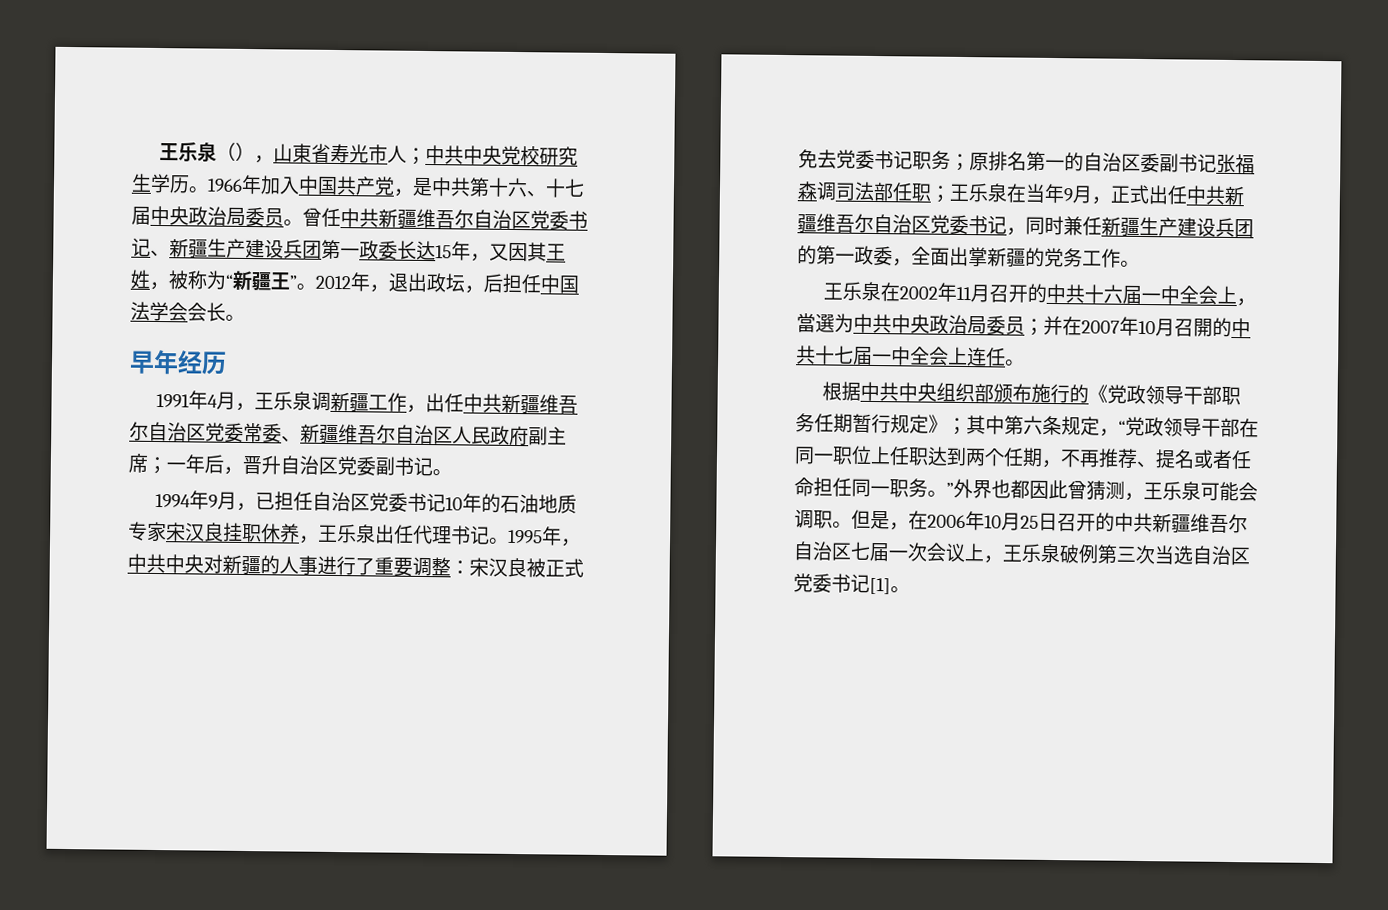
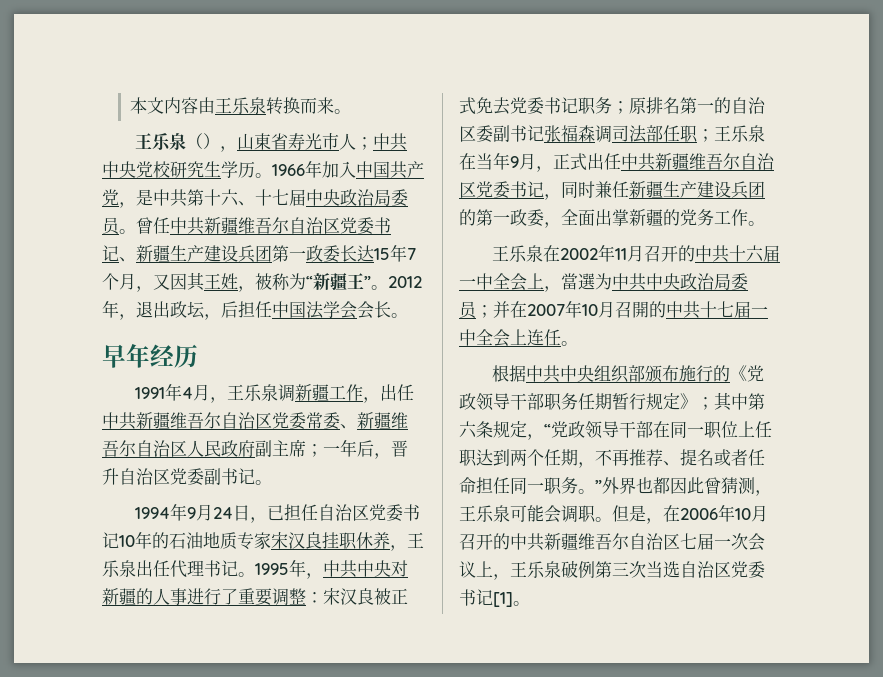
+ 本文内容由王乐泉转换而来。
- 曾任中共新疆维吾尔自治区党委书记、新疆生产建设兵团第一政委长达15年，又因其王姓，被称为“新疆王”。
+ 曾任中共新疆维吾尔自治区党委书记、新疆生产建设兵团第一政委长达15年7个月，又因其王姓，被称为“新疆王”。
- 1994年9月，已担任自治区党委书记10年的石油地质专家宋汉良挂职休养，王乐泉出任代理书记。
+ 1994年9月24日，已担任自治区党委书记10年的石油地质专家宋汉良挂职休养，王乐泉出任代理书记。
- 但是，在2006年10月25日召开的中共新疆维吾尔自治区七届一次会议上，王乐泉破例第三次当选自治区党委书记[1]。
+ 但是，在2006年10月召开的中共新疆维吾尔自治区七届一次会议上，王乐泉破例第三次当选自治区党委书记[1]。

